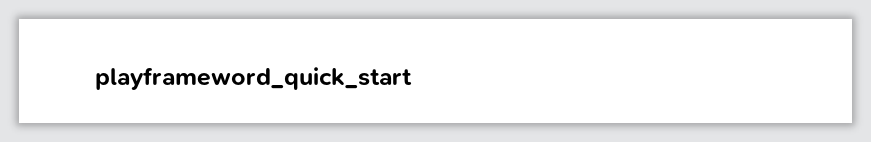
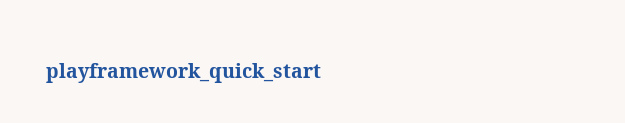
- playframeword_quick_start
+ playframework_quick_start

